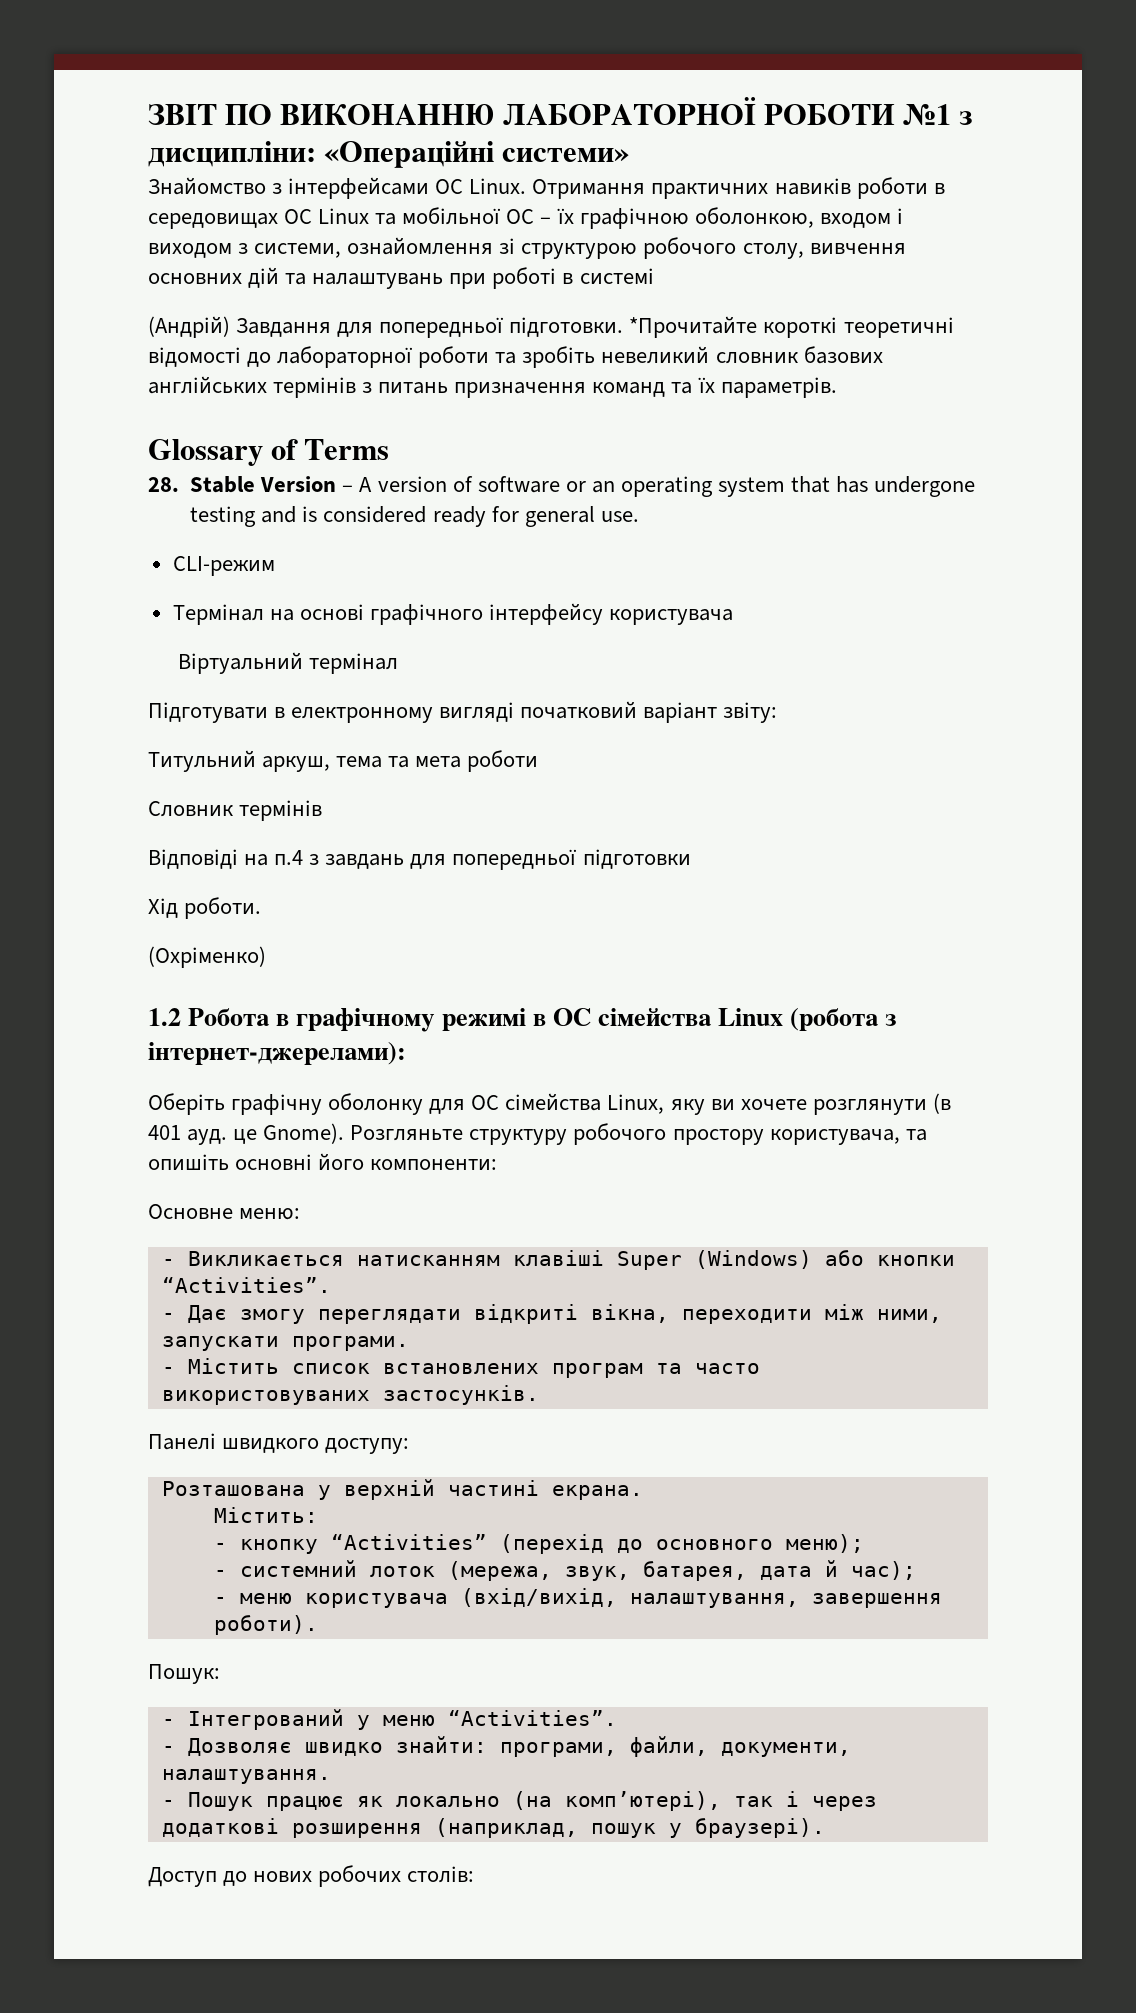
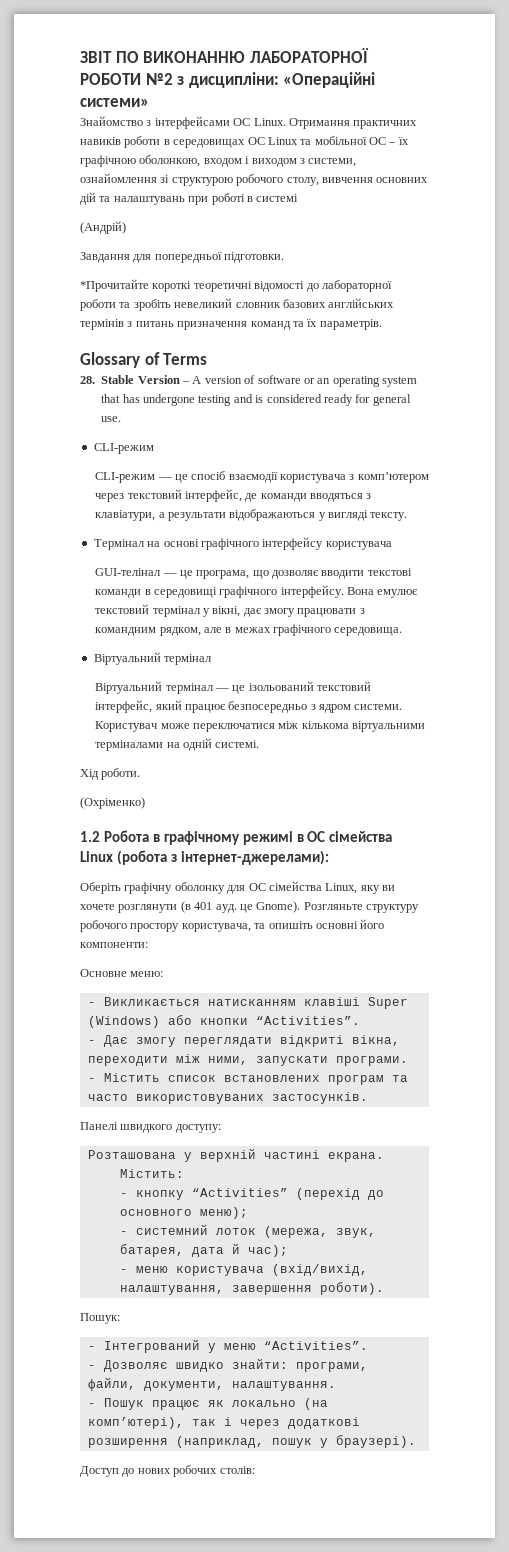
- ЗВІТ ПО ВИКОНАННЮ ЛАБОРАТОРНОЇ РОБОТИ №1 з дисципліни: «Операційні системи»
+ ЗВІТ ПО ВИКОНАННЮ ЛАБОРАТОРНОЇ РОБОТИ №2 з дисципліни: «Операційні системи»
- (Андрій) Завдання для попередньої підготовки. *Прочитайте короткі теоретичні відомості до лабораторної роботи та зробіть невеликий словник базових англійських термінів з питань призначення команд та їх параметрів.
+ (Андрій)
+ Завдання для попередньої підготовки.
+ *Прочитайте короткі теоретичні відомості до лабораторної роботи та зробіть невеликий словник базових англійських термінів з питань призначення команд та їх параметрів.
+ CLI-режим — це спосіб взаємодії користувача з комп’ютером через текстовий інтерфейс, де команди вводяться з клавіатури, а результати відображаються у вигляді тексту.
+ GUI-телінал — це програма, що дозволяє вводити текстові команди в середовищі графічного інтерфейсу. Вона емулює текстовий термінал у вікні, дає змогу працювати з командним рядком, але в межах графічного середовища.
  Віртуальний термінал
- Підготувати в електронному вигляді початковий варіант звіту:
- Титульний аркуш, тема та мета роботи
- Словник термінів
- Відповіді на п.4 з завдань для попередньої підготовки
+ Віртуальний термінал — це ізольований текстовий інтерфейс, який працює безпосередньо з ядром системи. Користувач може переключатися між кількома віртуальними терміналами на одній системі.

